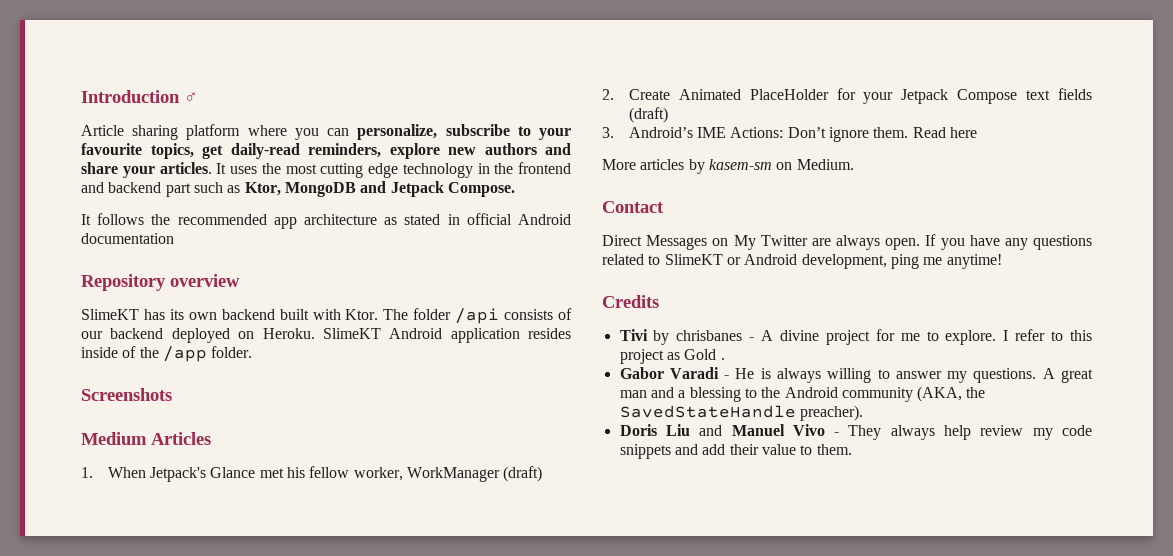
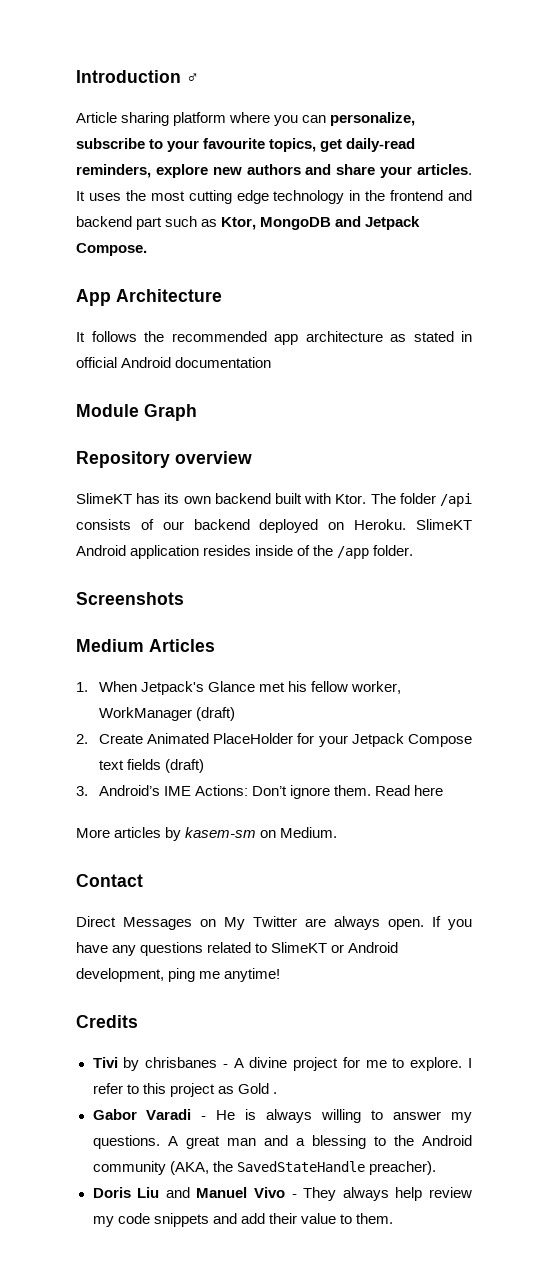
+ App Architecture
+ Module Graph

